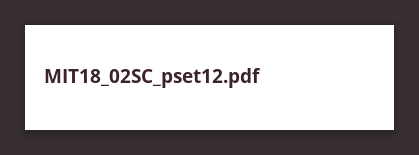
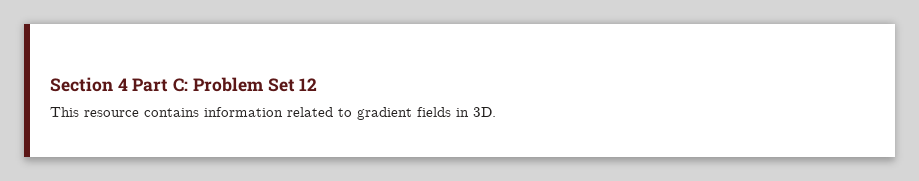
- MIT18_02SC_pset12.pdf
+ Section 4 Part C: Problem Set 12
+ This resource contains information related to gradient fields in 3D.

